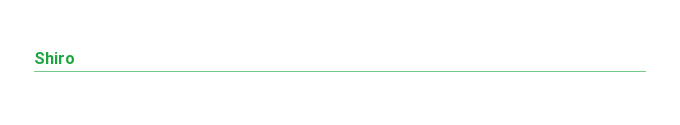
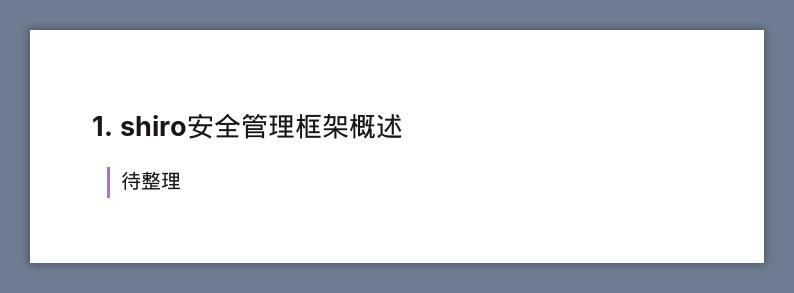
- Shiro
+ 1. shiro安全管理框架概述
+ 待整理

